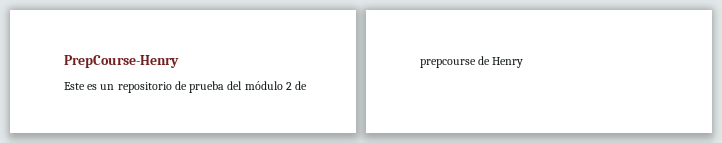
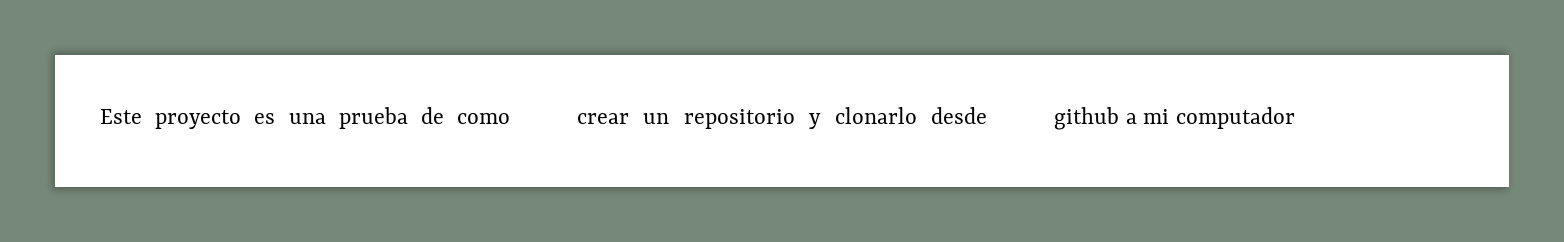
- PrepCourse-Henry
- Este es un repositorio de prueba del módulo 2 de prepcourse de Henry
+ Este proyecto es una prueba de como crear un repositorio y clonarlo desde github a mi computador

